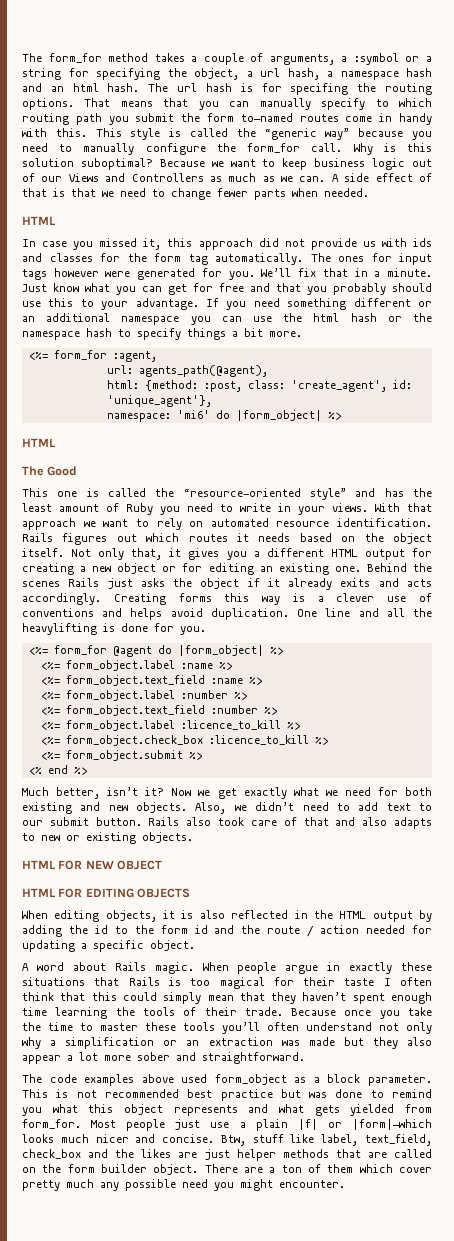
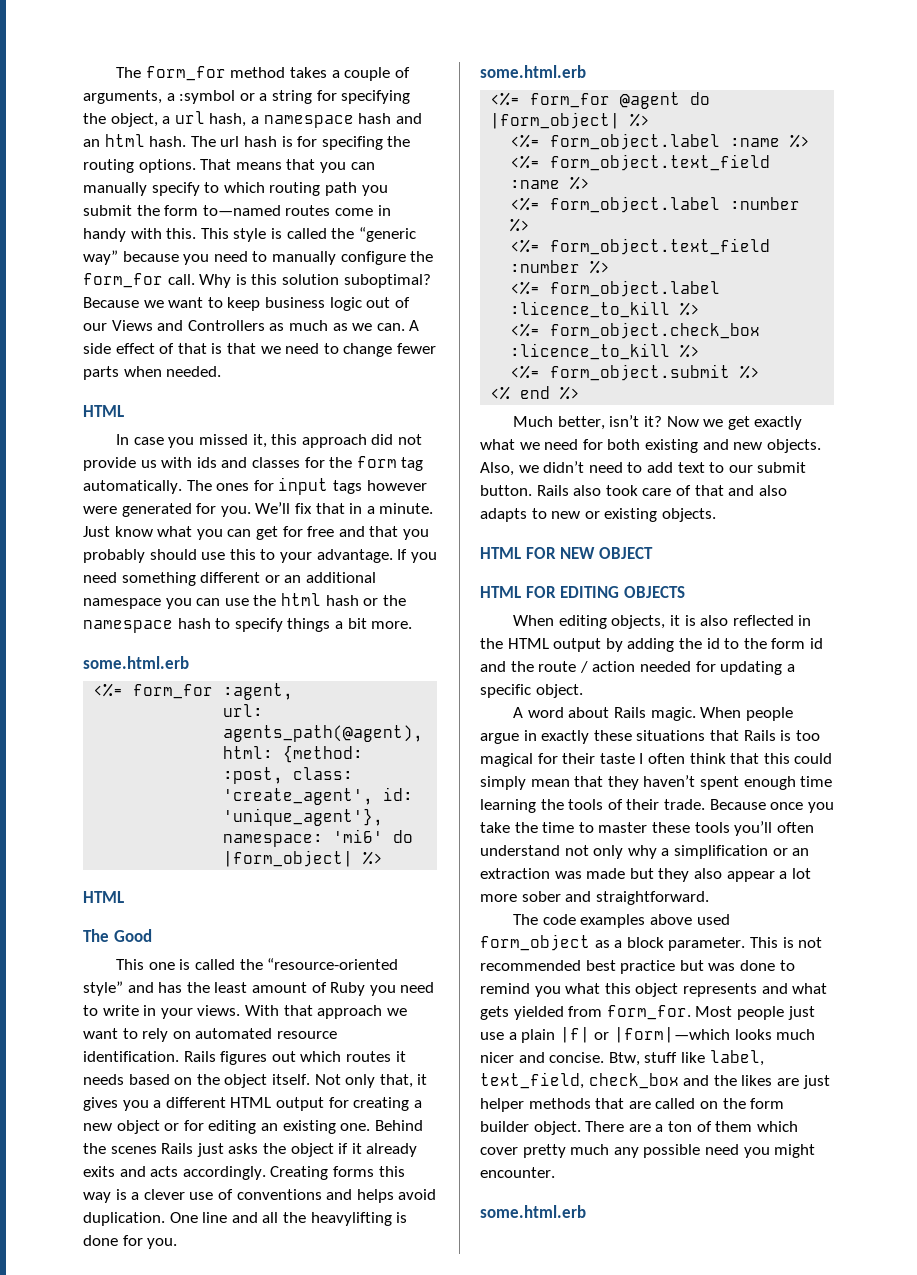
  If you need something different or an additional namespace you can use the html hash or the namespace hash to specify things a bit more.
+ some.html.erb
  One line and all the heavylifting is done for you.
+ some.html.erb
  There are a ton of them which cover pretty much any possible need you might encounter.
+ some.html.erb

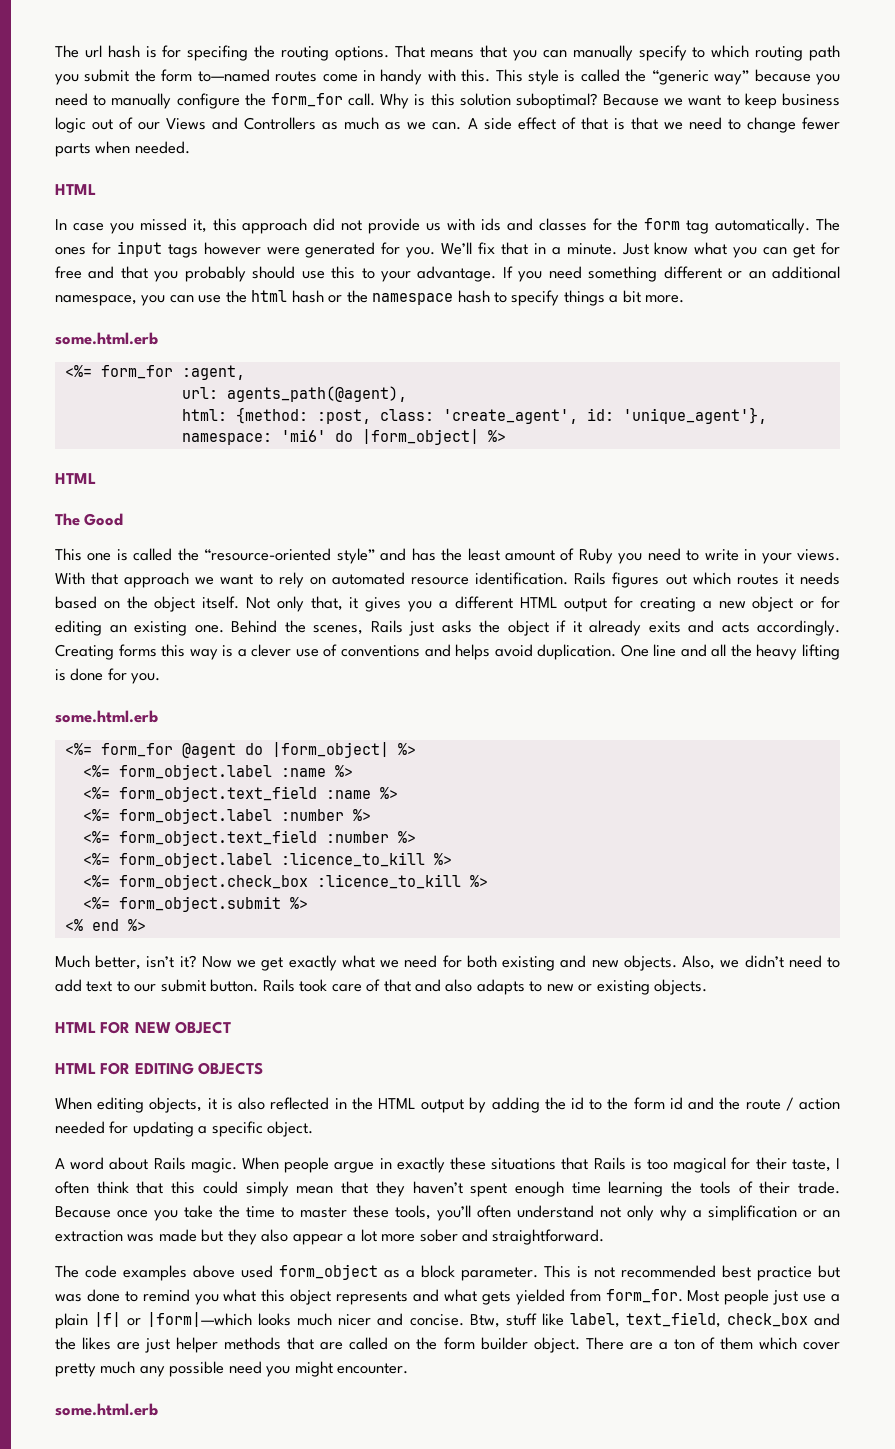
- The form_for method takes a couple of arguments, a :symbol or a string for specifying the object, a url hash, a namespace hash and an html hash. The url hash is for specifing the routing options.
+ The url hash is for specifing the routing options.
- If you need something different or an additional namespace you can use the html hash or the namespace hash to specify things a bit more.
+ If you need something different or an additional namespace, you can use the html hash or the namespace hash to specify things a bit more.
- Behind the scenes Rails just asks the object if it already exits and acts accordingly.
+ Behind the scenes, Rails just asks the object if it already exits and acts accordingly.
- One line and all the heavylifting is done for you.
+ One line and all the heavy lifting is done for you.
- Rails also took care of that and also adapts to new or existing objects.
+ Rails took care of that and also adapts to new or existing objects.
- When people argue in exactly these situations that Rails is too magical for their taste I often think that this could simply mean that they haven’t spent enough time learning the tools of their trade.
+ When people argue in exactly these situations that Rails is too magical for their taste, I often think that this could simply mean that they haven’t spent enough time learning the tools of their trade.
- Because once you take the time to master these tools you’ll often understand not only why a simplification or an extraction was made but they also appear a lot more sober and straightforward.
+ Because once you take the time to master these tools, you’ll often understand not only why a simplification or an extraction was made but they also appear a lot more sober and straightforward.

